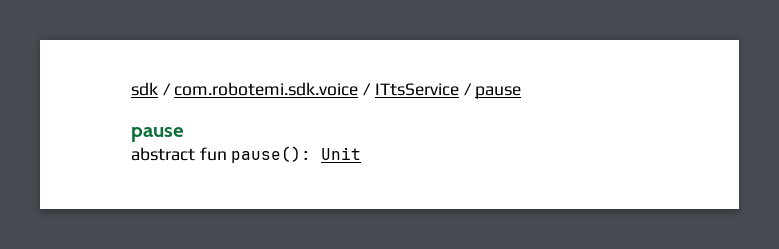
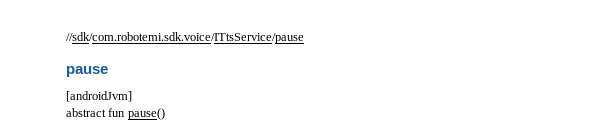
- sdk / com.robotemi.sdk.voice / ITtsService / pause
+ //sdk/com.robotemi.sdk.voice/ITtsService/pause
  pause
+ [androidJvm]
- abstract fun pause(): Unit
+ abstract fun pause()

